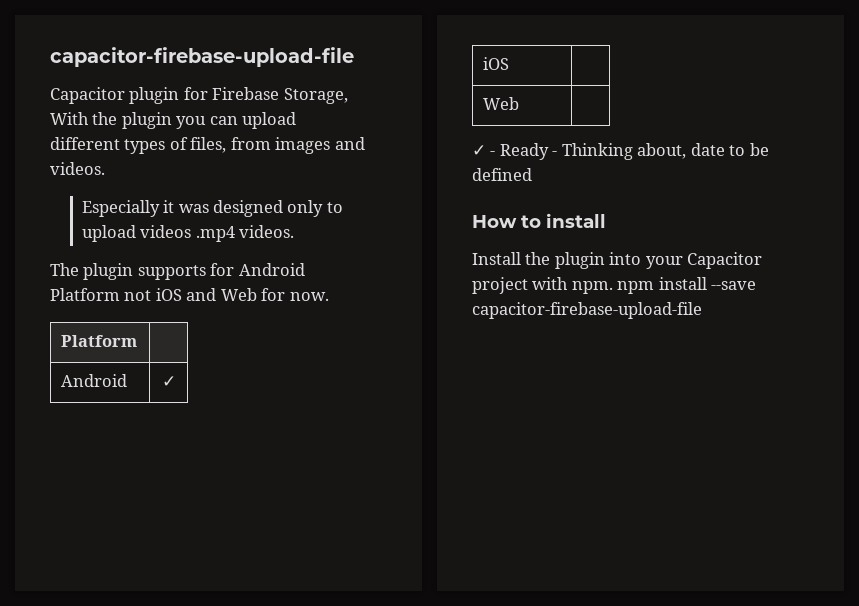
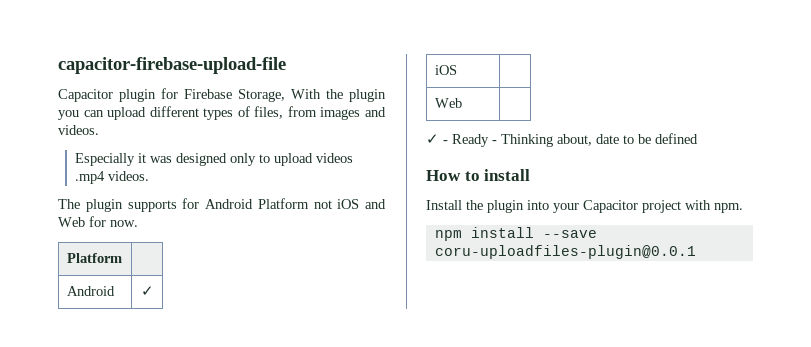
- Install the plugin into your Capacitor project with npm. npm install --save capacitor-firebase-upload-file
+ Install the plugin into your Capacitor project with npm.
+ npm install --save coru-uploadfiles-plugin@0.0.1

